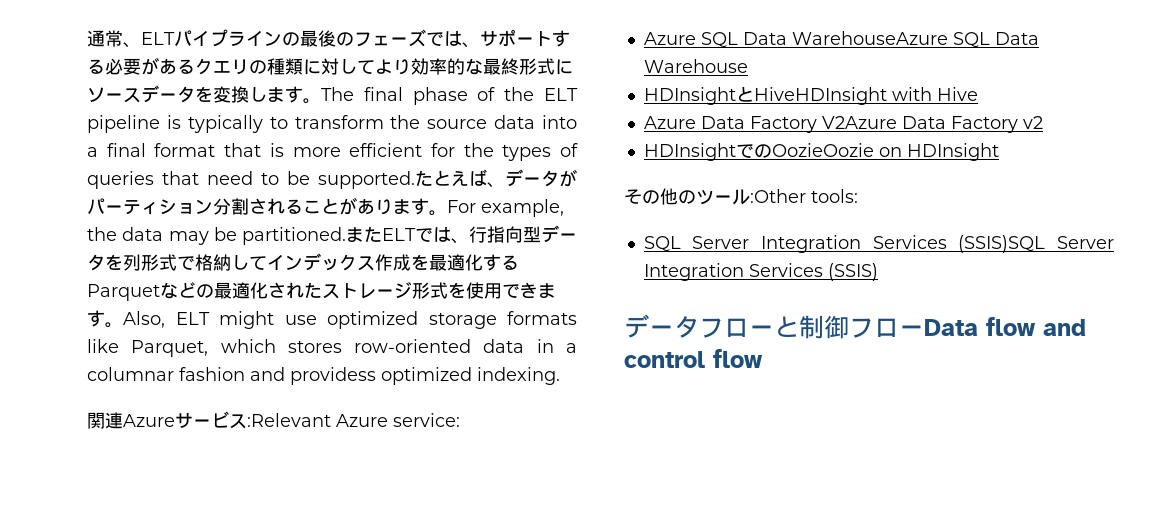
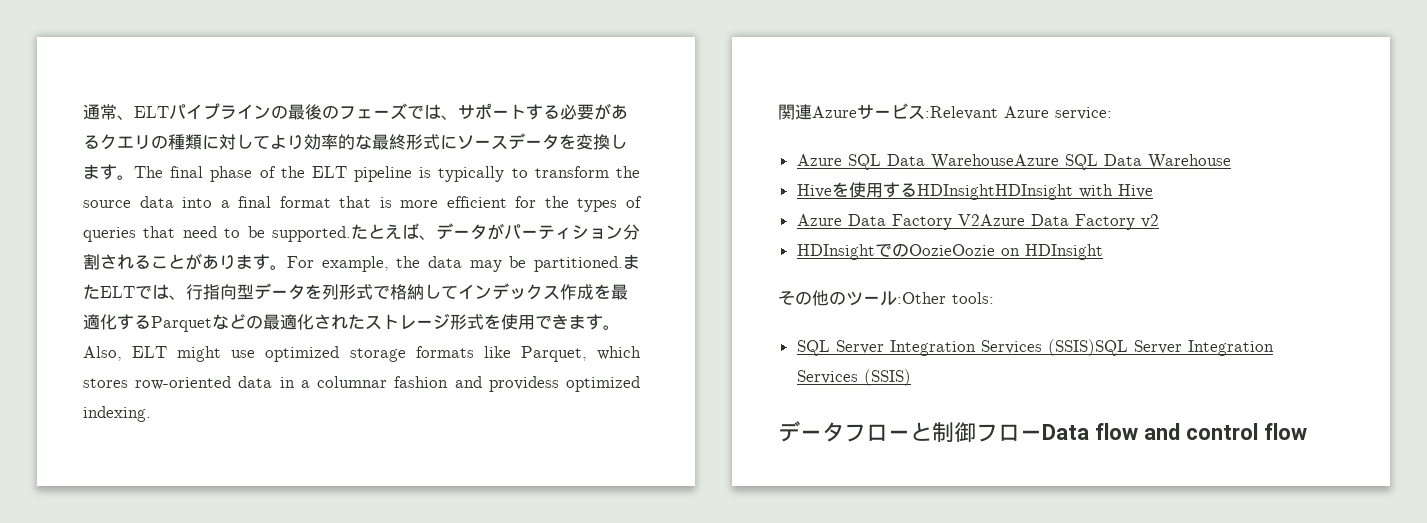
- HDInsightとHiveHDInsight with Hive
+ Hiveを使用するHDInsightHDInsight with Hive

